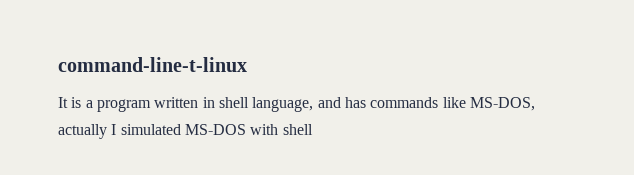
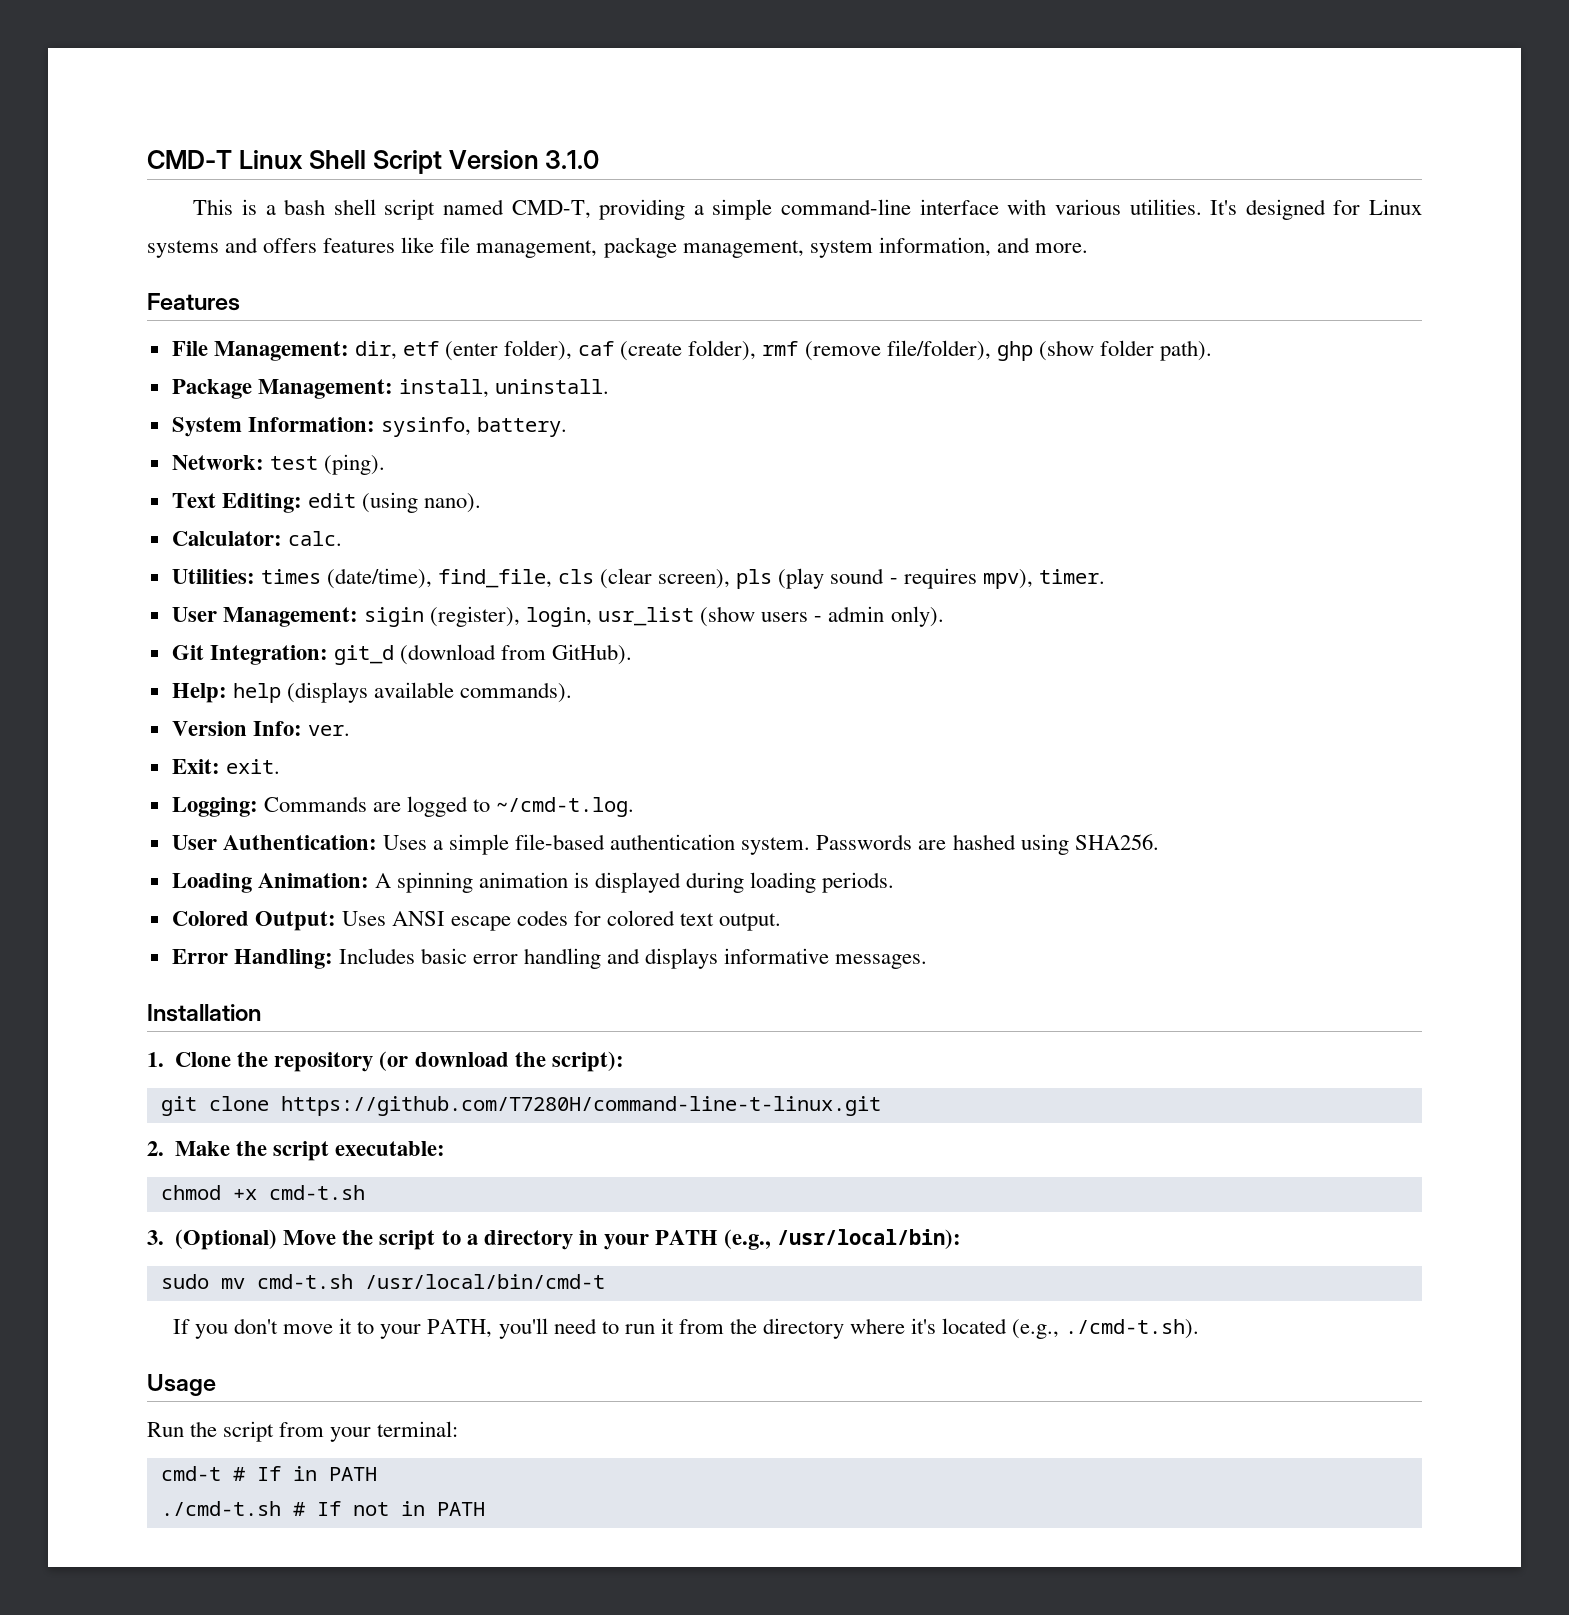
- command-line-t-linux
- It is a program written in shell language, and has commands like MS-DOS, actually I simulated MS-DOS with shell
+ CMD-T Linux Shell Script Version 3.1.0
+ This is a bash shell script named CMD-T, providing a simple command-line interface with various utilities. It's designed for Linux systems and offers features like file management, package management, system information, and more.
+ Features
+ File Management: dir, etf (enter folder), caf (create folder), rmf (remove file/folder), ghp (show folder path).
+ Package Management: install, uninstall.
+ System Information: sysinfo, battery.
+ Network: test (ping).
+ Text Editing: edit (using nano).
+ Calculator: calc.
+ Utilities: times (date/time), find_file, cls (clear screen), pls (play sound - requires mpv), timer.
+ User Management: sigin (register), login, usr_list (show users - admin only).
+ Git Integration: git_d (download from GitHub).
+ Help: help (displays available commands).
+ Version Info: ver.
+ Exit: exit.
+ Logging: Commands are logged to ~/cmd-t.log.
+ User Authentication: Uses a simple file-based authentication system. Passwords are hashed using SHA256.
+ Loading Animation: A spinning animation is displayed during loading periods.
+ Colored Output: Uses ANSI escape codes for colored text output.
+ Error Handling: Includes basic error handling and displays informative messages.
+ Installation
+ 1. Clone the repository (or download the script):
+ git clone https://github.com/T7280H/command-line-t-linux.git
+ 2. Make the script executable:
+ chmod +x cmd-t.sh
+ 3. (Optional) Move the script to a directory in your PATH (e.g., /usr/local/bin):
+ sudo mv cmd-t.sh /usr/local/bin/cmd-t
+ If you don't move it to your PATH, you'll need to run it from the directory where it's located (e.g., ./cmd-t.sh).
+ Usage
+ Run the script from your terminal:
+ cmd-t # If in PATH
+ ./cmd-t.sh # If not in PATH

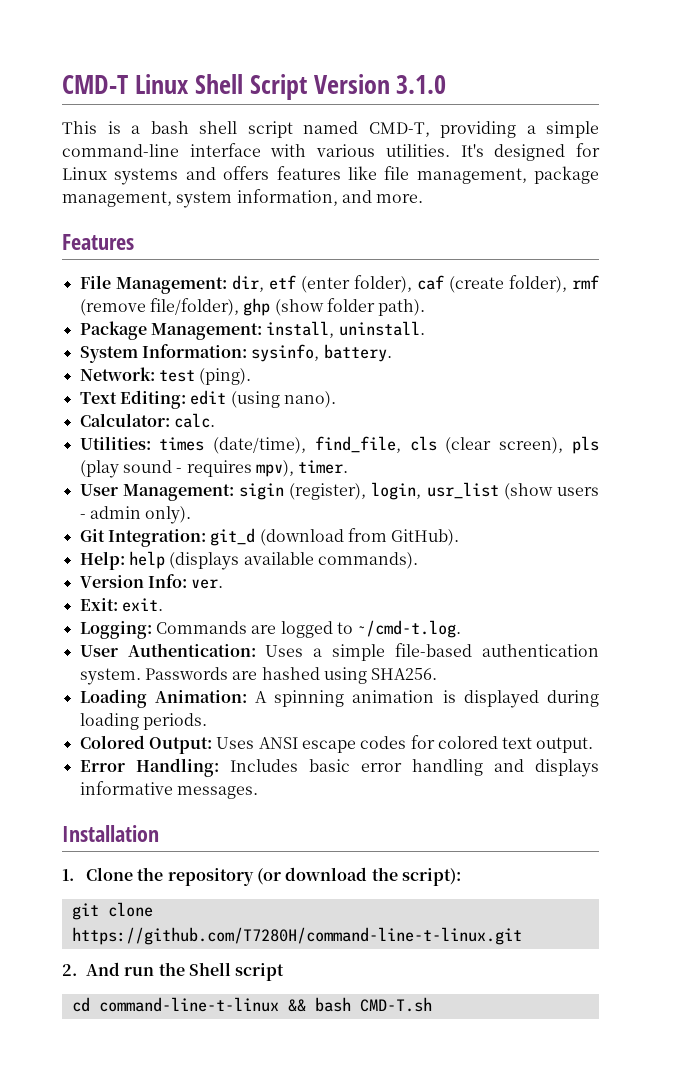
- 2. Make the script executable:
- chmod +x cmd-t.sh
- 3. (Optional) Move the script to a directory in your PATH (e.g., /usr/local/bin):
- sudo mv cmd-t.sh /usr/local/bin/cmd-t
- If you don't move it to your PATH, you'll need to run it from the directory where it's located (e.g., ./cmd-t.sh).
- Usage
- Run the script from your terminal:
- cmd-t # If in PATH
- ./cmd-t.sh # If not in PATH
+ 2. And run the Shell script
+ cd command-line-t-linux && bash CMD-T.sh

